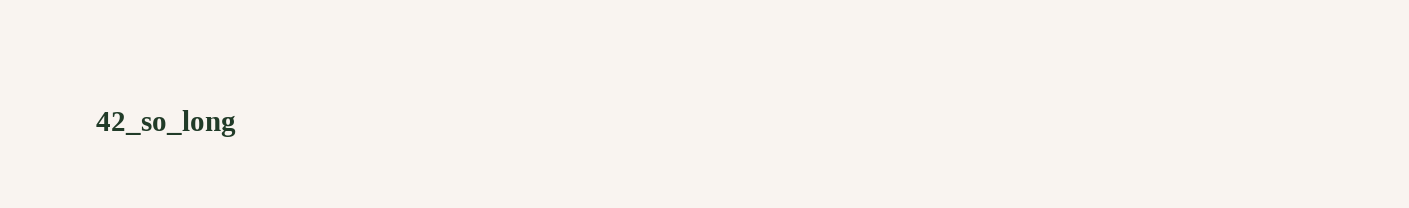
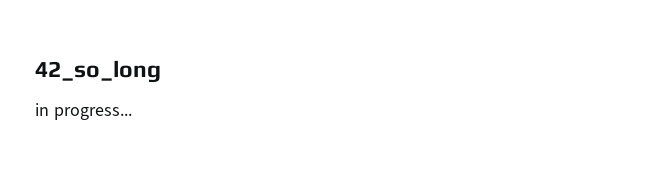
+ in progress...

